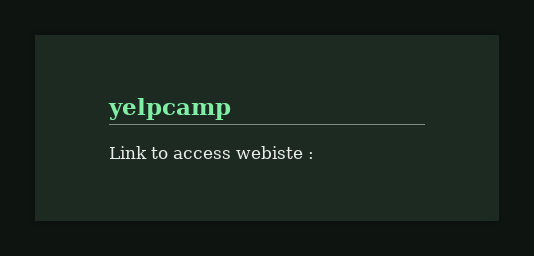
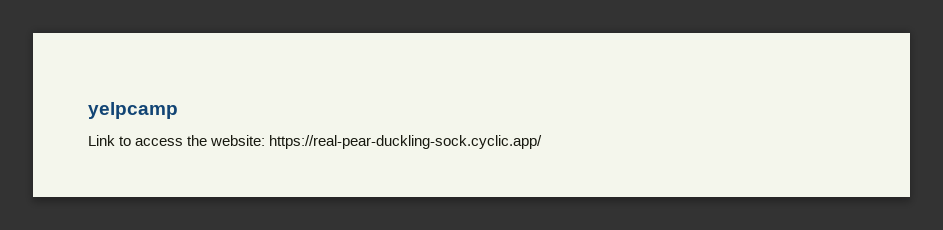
- Link to access webiste :
+ Link to access the website: https://real-pear-duckling-sock.cyclic.app/

